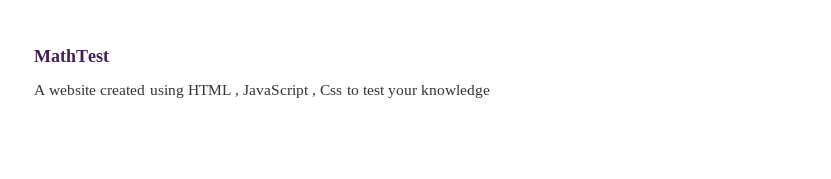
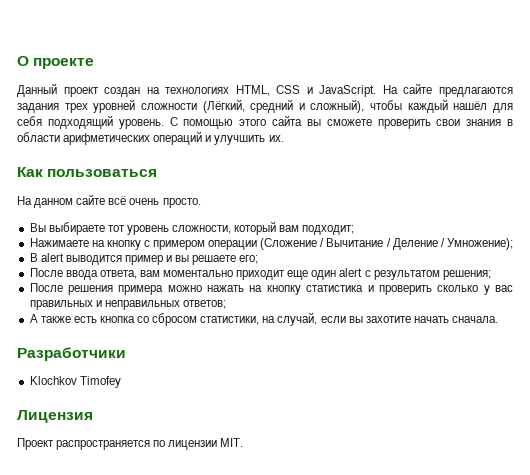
- MathTest
- A website created using HTML , JavaScript , Css to test your knowledge
+ О проекте
+ Данный проект создан на технологиях HTML, CSS и JavaScript. На сайте предлагаются задания трех уровней сложности (Лёгкий, средний и сложный), чтобы каждый нашёл для себя подходящий уровень. С помощью этого сайта вы сможете проверить свои знания в области арифметических операций и улучшить их.
+ Как пользоваться
+ На данном сайте всё очень просто.
+ Вы выбираете тот уровень сложности, который вам подходит;
+ Нажимаете на кнопку с примером операции (Сложение / Вычитание / Деление / Умножение);
+ В alert выводится пример и вы решаете его;
+ После ввода ответа, вам моментально приходит еще один alert с результатом решения;
+ После решения примера можно нажать на кнопку статистика и проверить сколько у вас правильных и неправильных ответов;
+ А также есть кнопка со сбросом статистики, на случай, если вы захотите начать сначала.
+ Разработчики
+ Klochkov Timofey
+ Лицензия
+ Проект распространяется по лицензии MIT.

